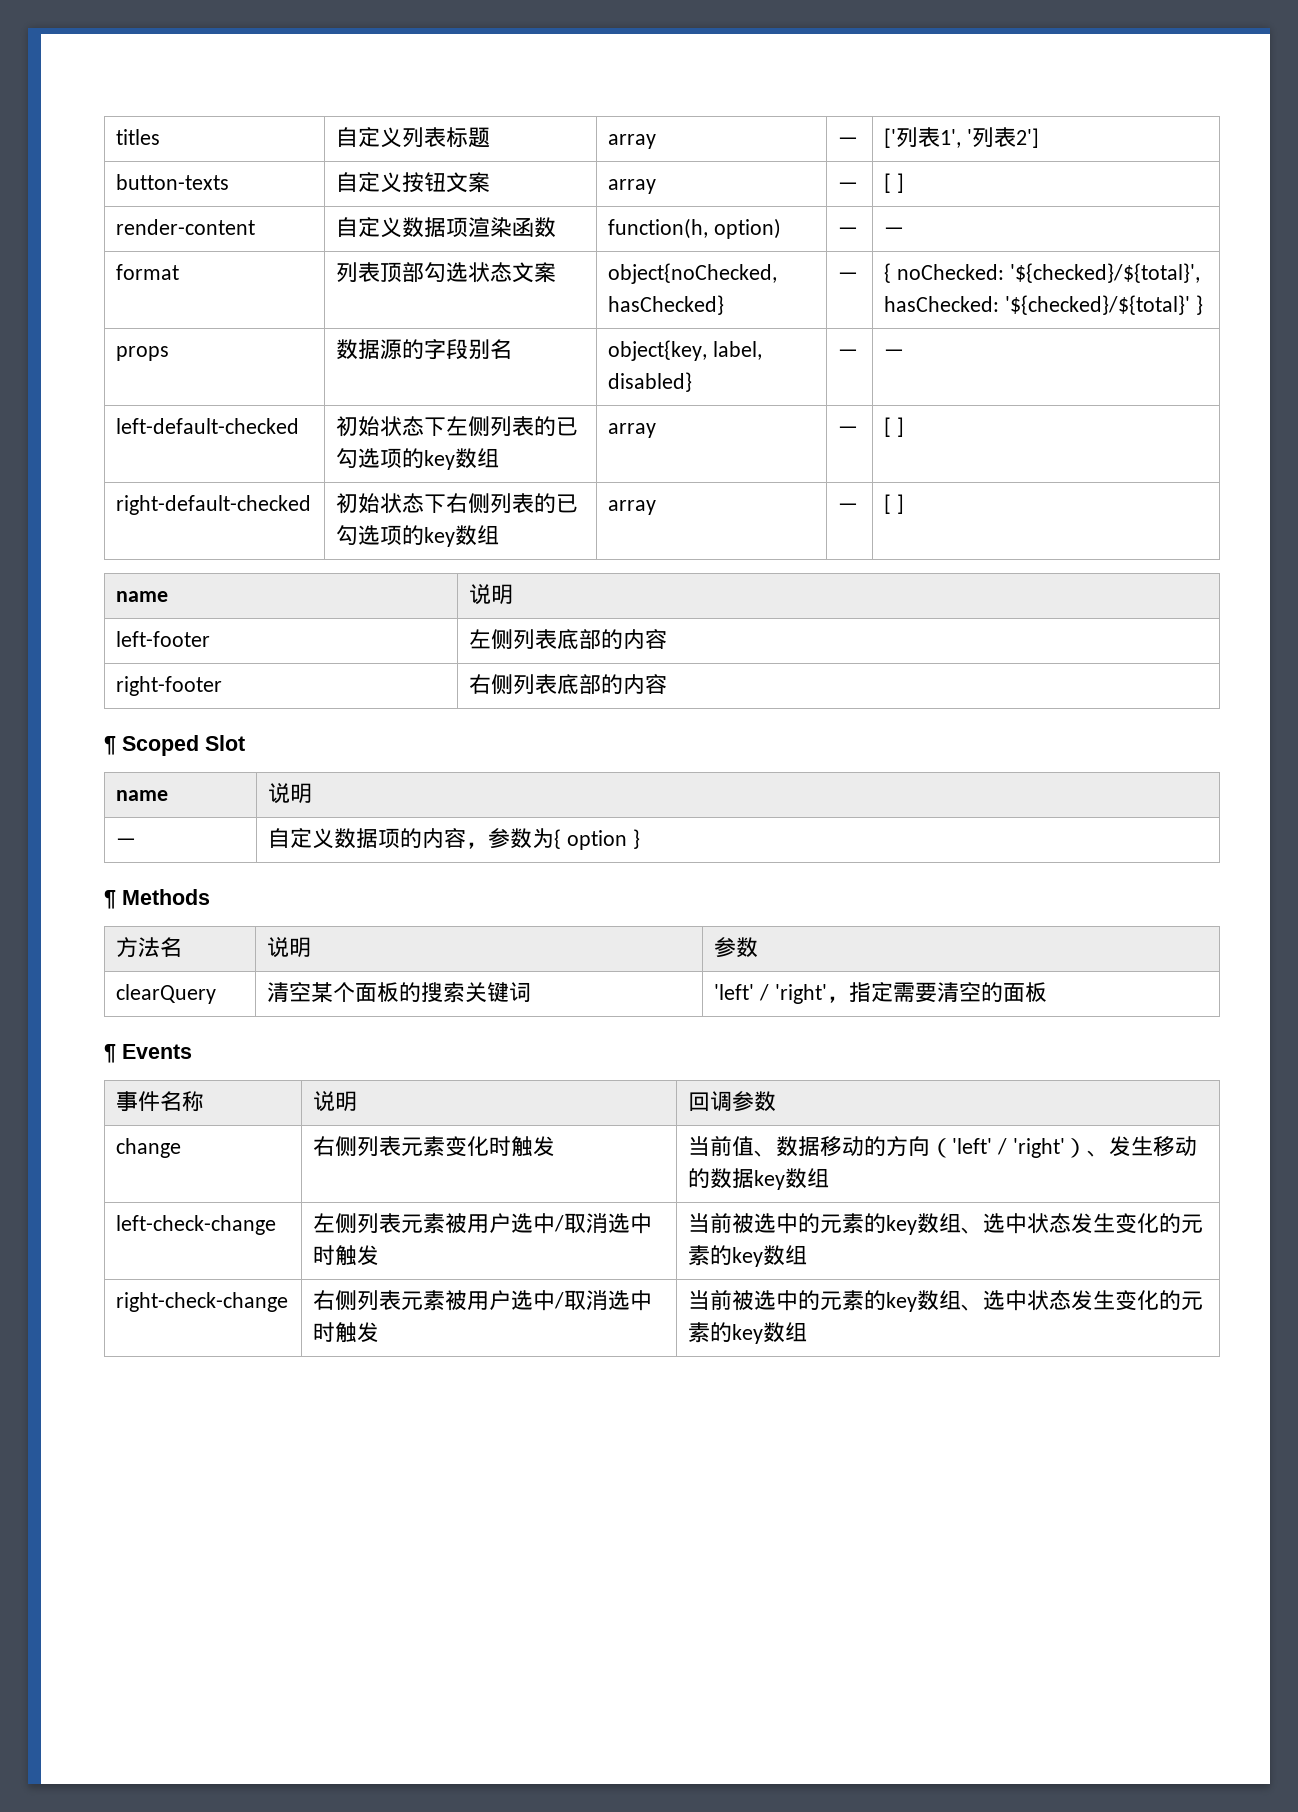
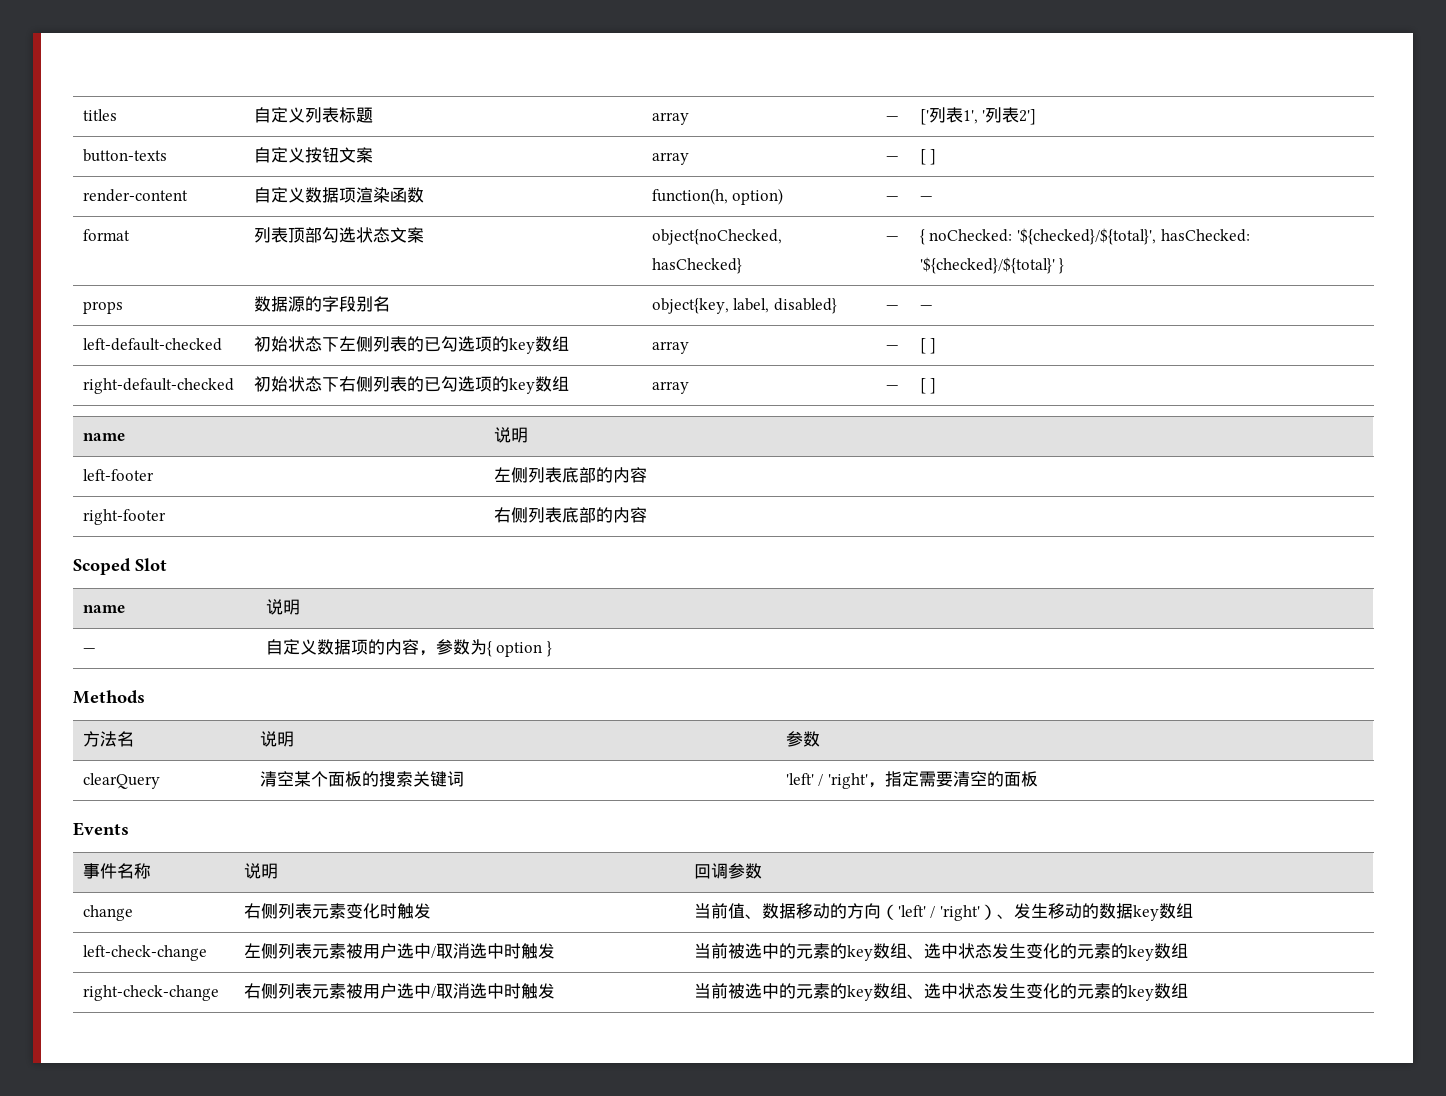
- ¶ Scoped Slot
+ Scoped Slot
- ¶ Methods
+ Methods
- ¶ Events
+ Events

